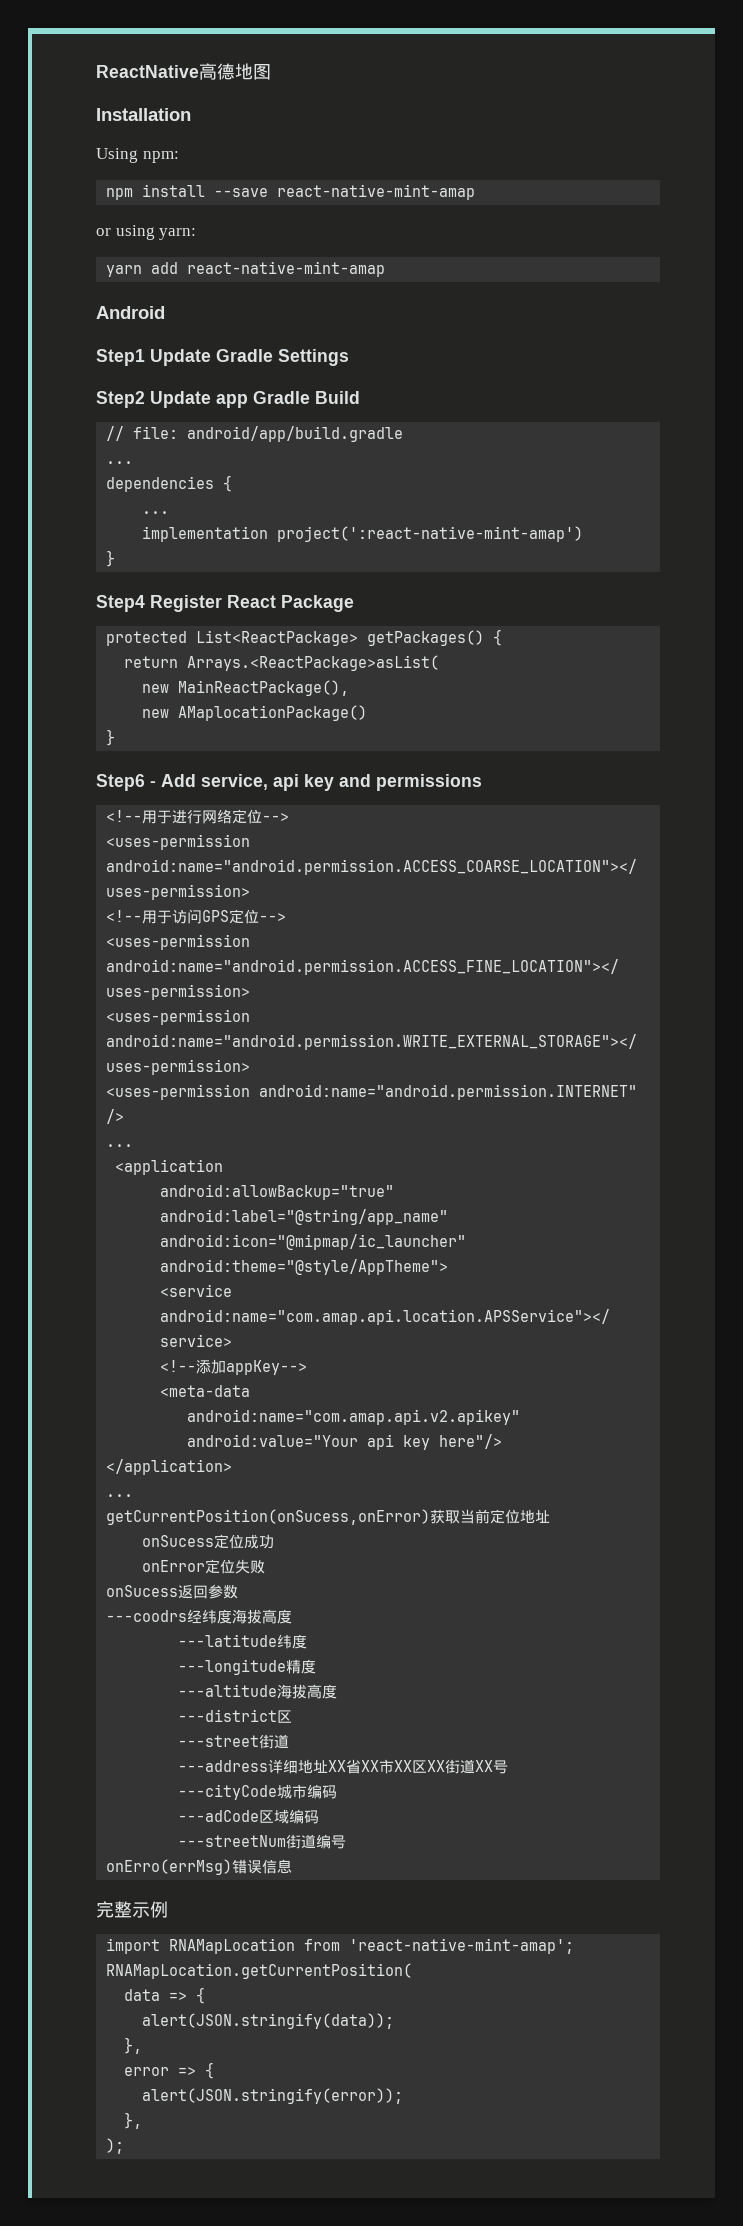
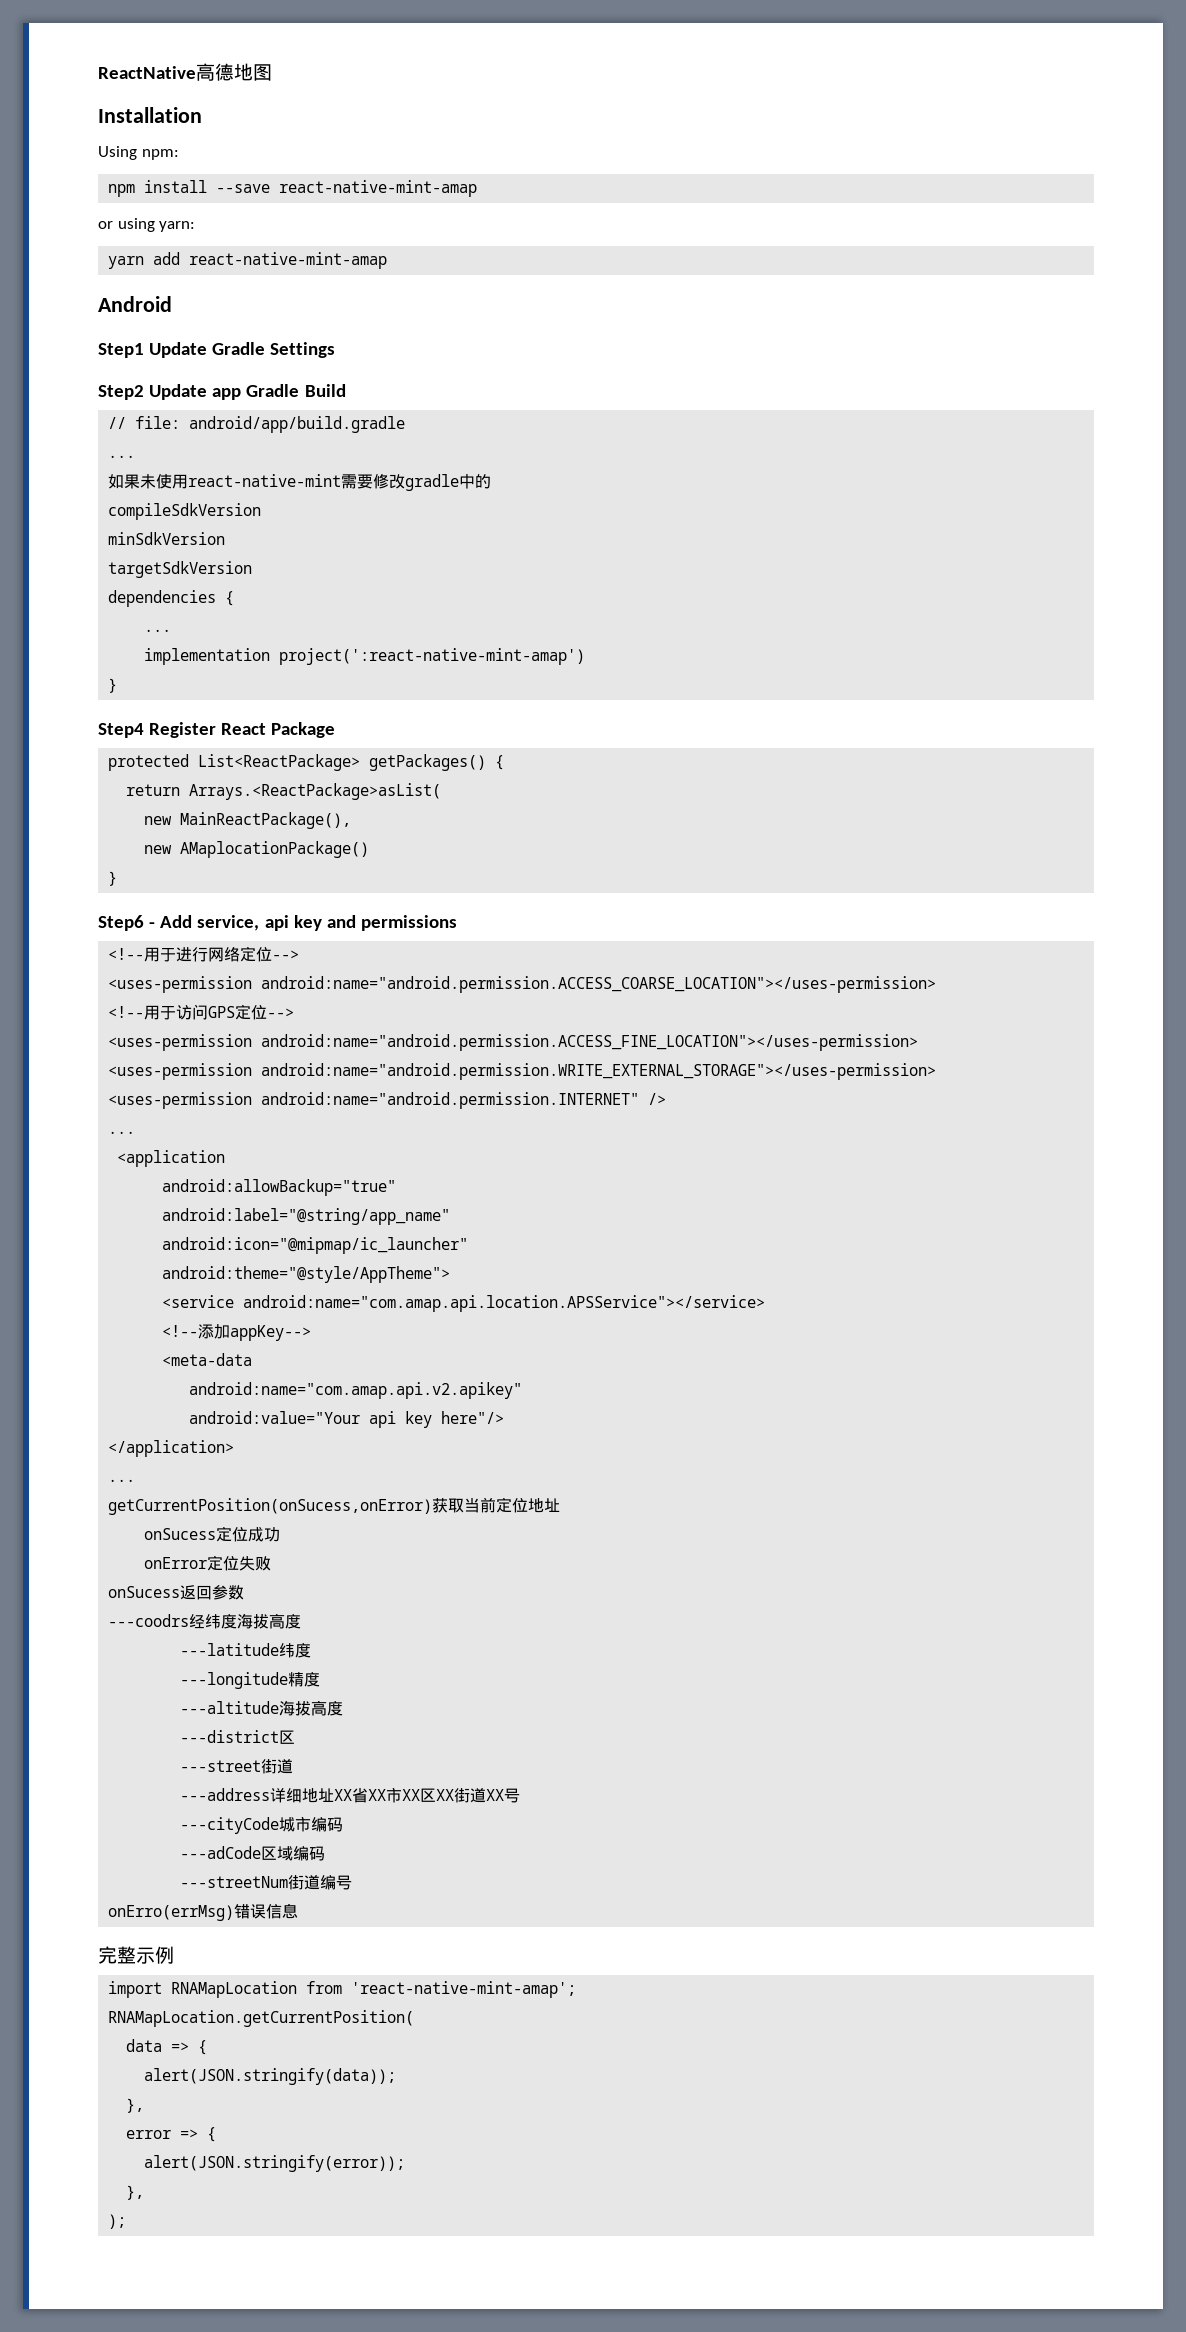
+ 如果未使用react-native-mint需要修改gradle中的
+ compileSdkVersion
+ minSdkVersion
+ targetSdkVersion

